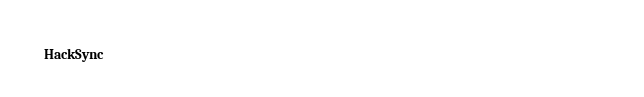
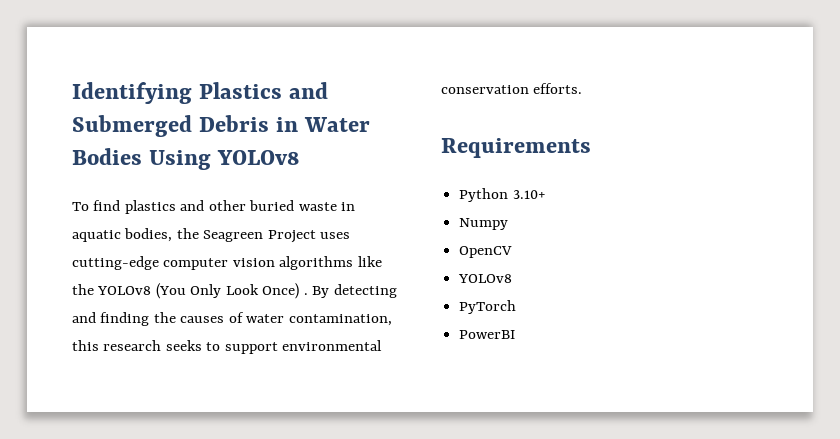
- HackSync
+ Identifying Plastics and Submerged Debris in Water Bodies Using YOLOv8
+ To find plastics and other buried waste in aquatic bodies, the Seagreen Project uses cutting-edge computer vision algorithms like the YOLOv8 (You Only Look Once) . By detecting and finding the causes of water contamination, this research seeks to support environmental conservation efforts.
+ Requirements
+ Python 3.10+
+ Numpy
+ OpenCV
+ YOLOv8
+ PyTorch
+ PowerBI

